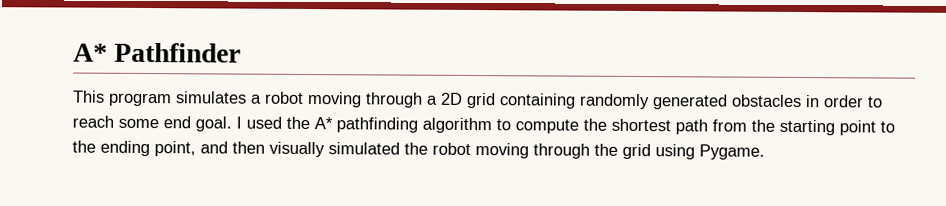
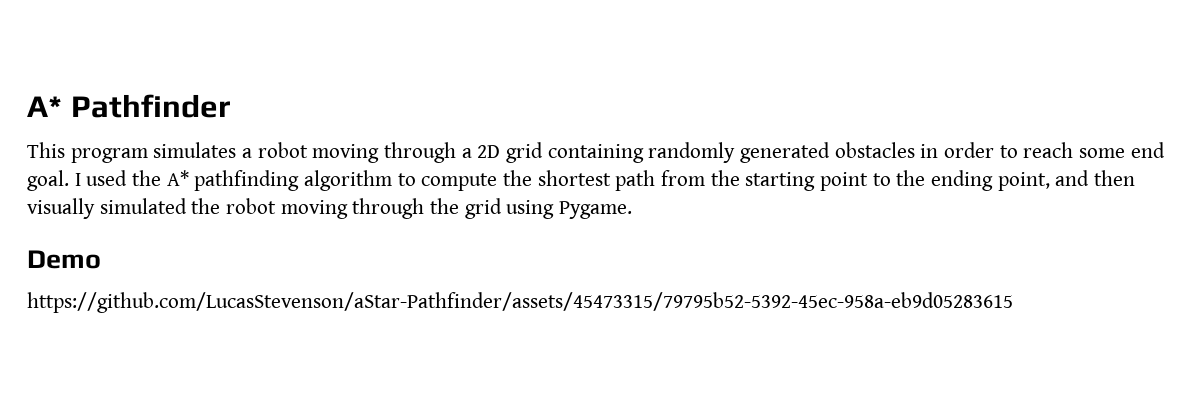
+ Demo
+ https://github.com/LucasStevenson/aStar-Pathfinder/assets/45473315/79795b52-5392-45ec-958a-eb9d05283615

